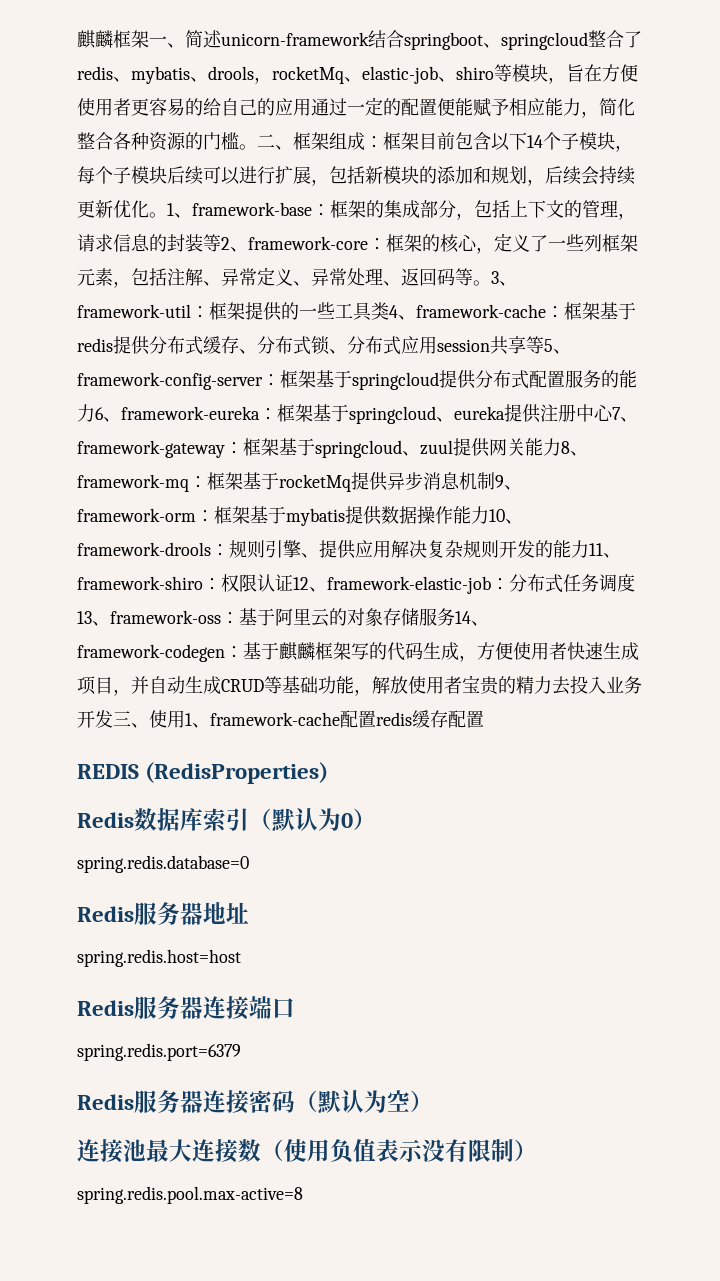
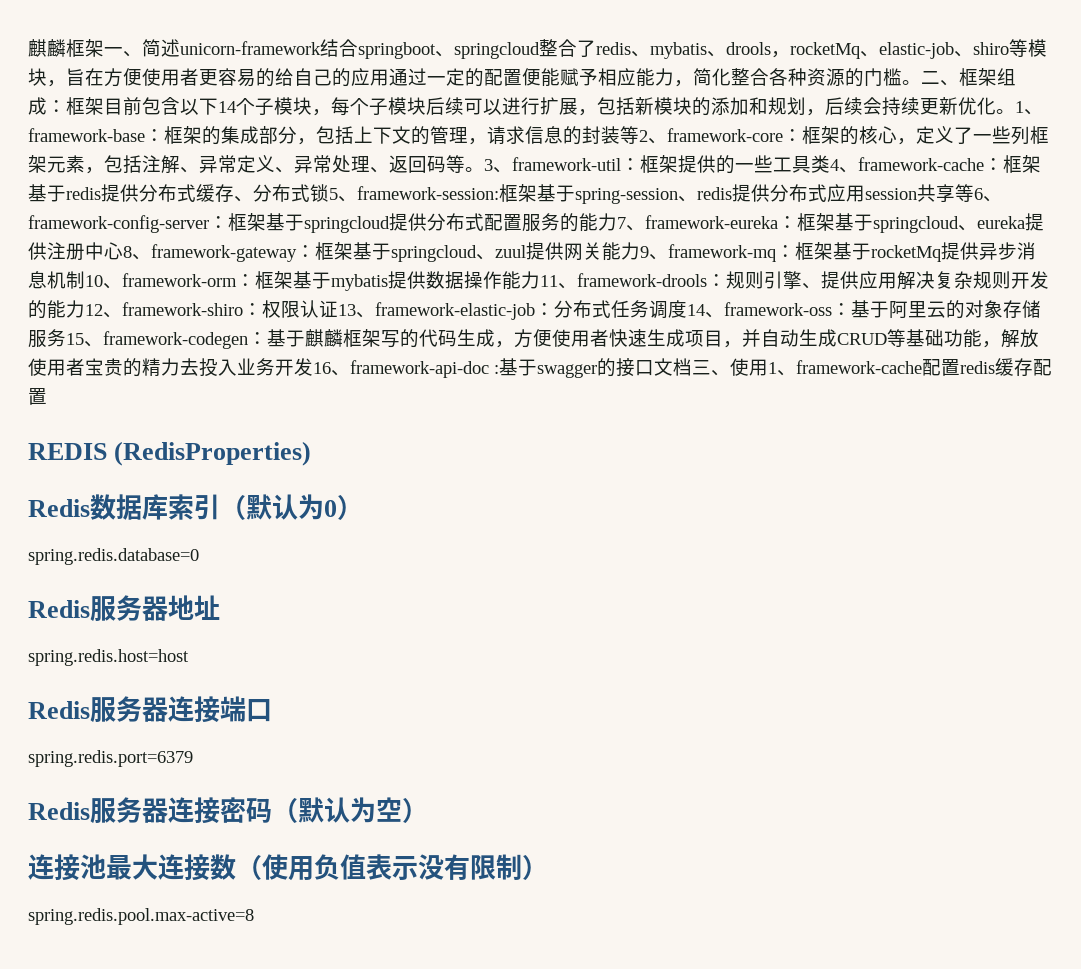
- 框架基于redis提供分布式缓存、分布式锁、分布式应用session共享等5、framework-config-server：
+ 框架基于redis提供分布式缓存、分布式锁5、framework-session:框架基于spring-session、redis提供分布式应用session共享等6、framework-config-server：
- 框架基于springcloud提供分布式配置服务的能力6、framework-eureka：
+ 框架基于springcloud提供分布式配置服务的能力7、framework-eureka：
- 框架基于springcloud、eureka提供注册中心7、framework-gateway：
+ 框架基于springcloud、eureka提供注册中心8、framework-gateway：
- 框架基于springcloud、zuul提供网关能力8、framework-mq：
+ 框架基于springcloud、zuul提供网关能力9、framework-mq：
- 框架基于rocketMq提供异步消息机制9、framework-orm：
+ 框架基于rocketMq提供异步消息机制10、framework-orm：
- 框架基于mybatis提供数据操作能力10、framework-drools：
+ 框架基于mybatis提供数据操作能力11、framework-drools：
- 规则引擎、提供应用解决复杂规则开发的能力11、framework-shiro：
+ 规则引擎、提供应用解决复杂规则开发的能力12、framework-shiro：
- 权限认证12、framework-elastic-job：
+ 权限认证13、framework-elastic-job：
- 分布式任务调度13、framework-oss：
+ 分布式任务调度14、framework-oss：
- 基于阿里云的对象存储服务14、framework-codegen：
+ 基于阿里云的对象存储服务15、framework-codegen：
- 基于麒麟框架写的代码生成，方便使用者快速生成项目，并自动生成CRUD等基础功能，解放使用者宝贵的精力去投入业务开发三、使用1、framework-cache配置redis缓存配置
+ 基于麒麟框架写的代码生成，方便使用者快速生成项目，并自动生成CRUD等基础功能，解放使用者宝贵的精力去投入业务开发16、framework-api-doc :基于swagger的接口文档三、使用1、framework-cache配置redis缓存配置

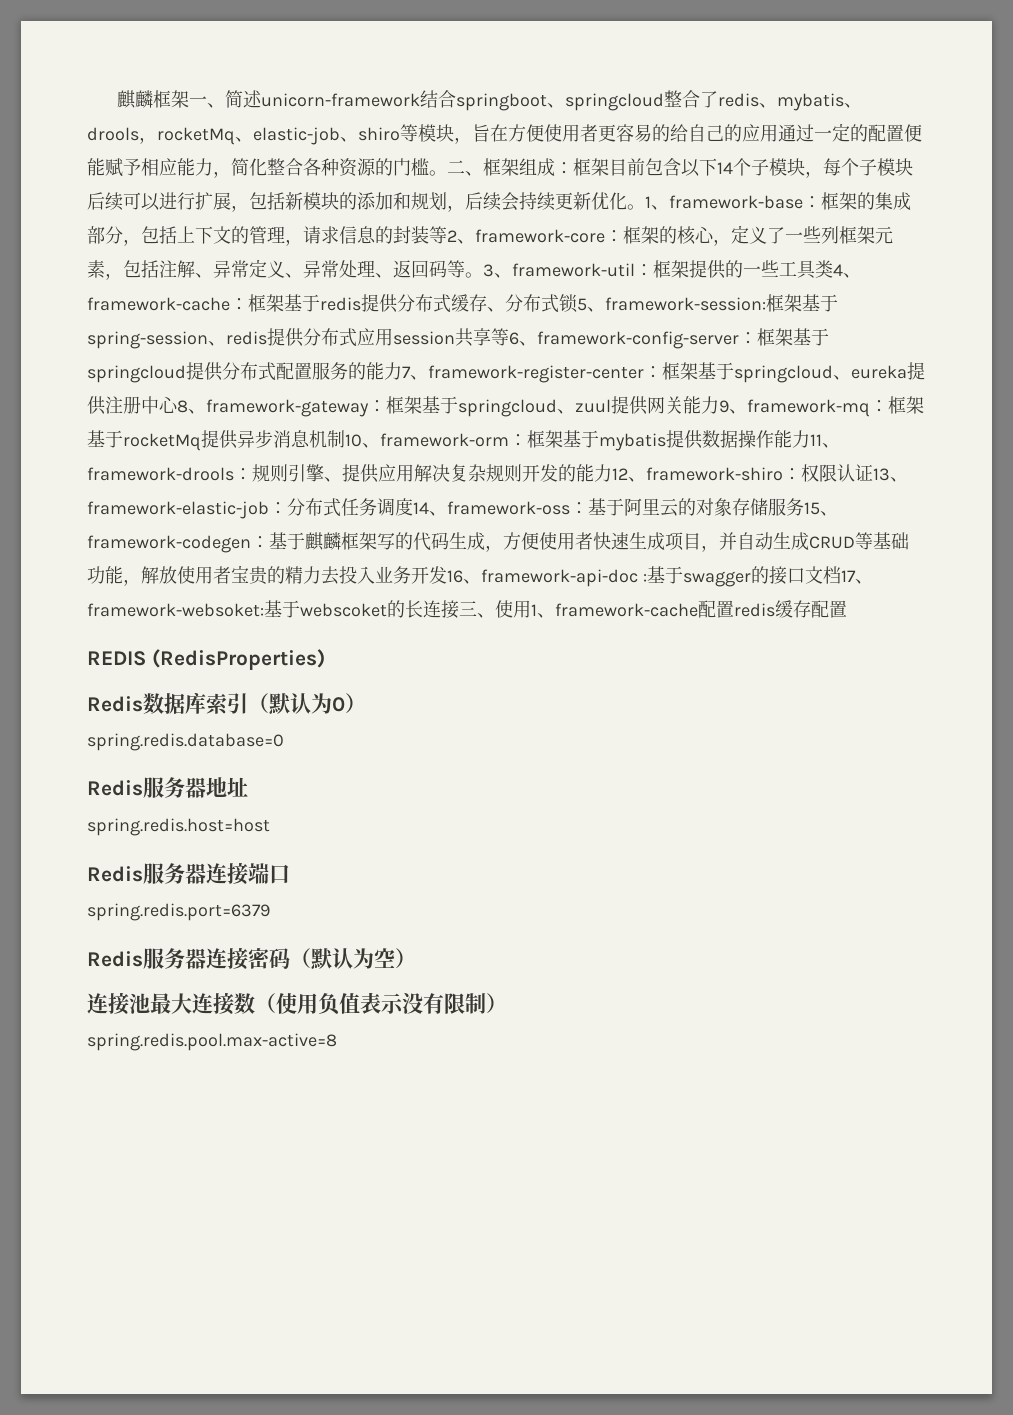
- 框架基于springcloud提供分布式配置服务的能力7、framework-eureka：
+ 框架基于springcloud提供分布式配置服务的能力7、framework-register-center：
- 基于swagger的接口文档三、使用1、framework-cache配置redis缓存配置
+ 基于swagger的接口文档17、framework-websoket:基于webscoket的长连接三、使用1、framework-cache配置redis缓存配置

